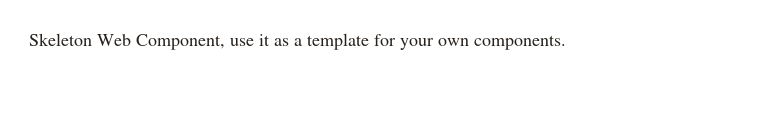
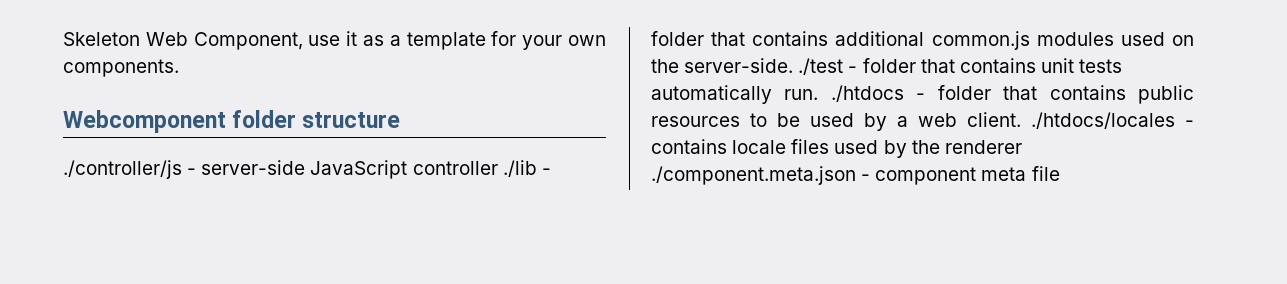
+ Webcomponent folder structure
+ ./controller/js - server-side JavaScript controller ./lib - folder that contains additional common.js modules used on the server-side. ./test - folder that contains unit tests automatically run. ./htdocs - folder that contains public resources to be used by a web client. ./htdocs/locales - contains locale files used by the renderer ./component.meta.json - component meta file

